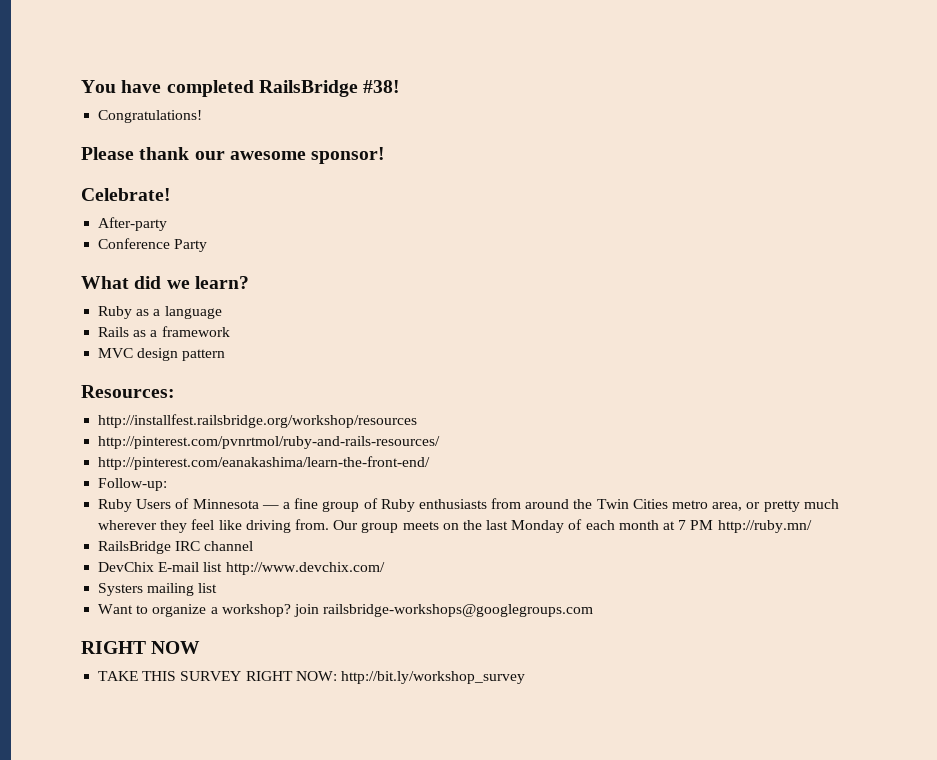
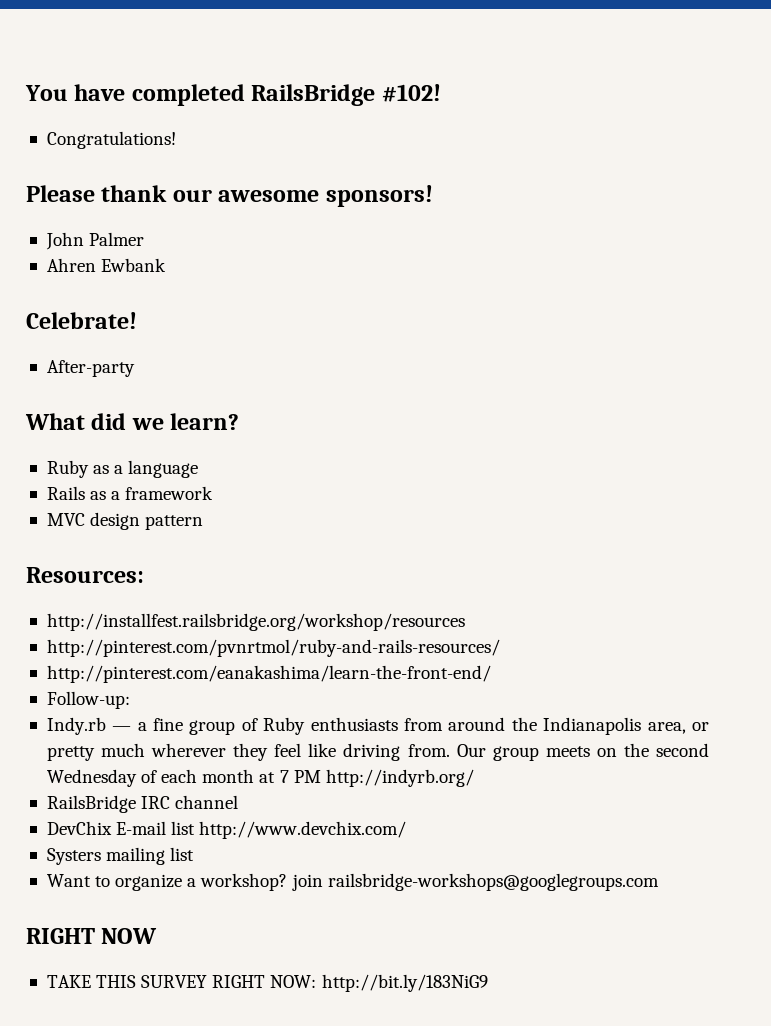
- You have completed RailsBridge #38!
+ You have completed RailsBridge #102!
- Please thank our awesome sponsor!
+ Please thank our awesome sponsors!
+ John Palmer
+ Ahren Ewbank
- Conference Party
- Ruby Users of Minnesota — a fine group of Ruby enthusiasts from around the Twin Cities metro area, or pretty much wherever they feel like driving from.
+ Indy.rb — a fine group of Ruby enthusiasts from around the Indianapolis area, or pretty much wherever they feel like driving from.
- Our group meets on the last Monday of each month at 7 PM http://ruby.mn/
+ Our group meets on the second Wednesday of each month at 7 PM http://indyrb.org/
- TAKE THIS SURVEY RIGHT NOW: http://bit.ly/workshop_survey
+ TAKE THIS SURVEY RIGHT NOW: http://bit.ly/183NiG9

